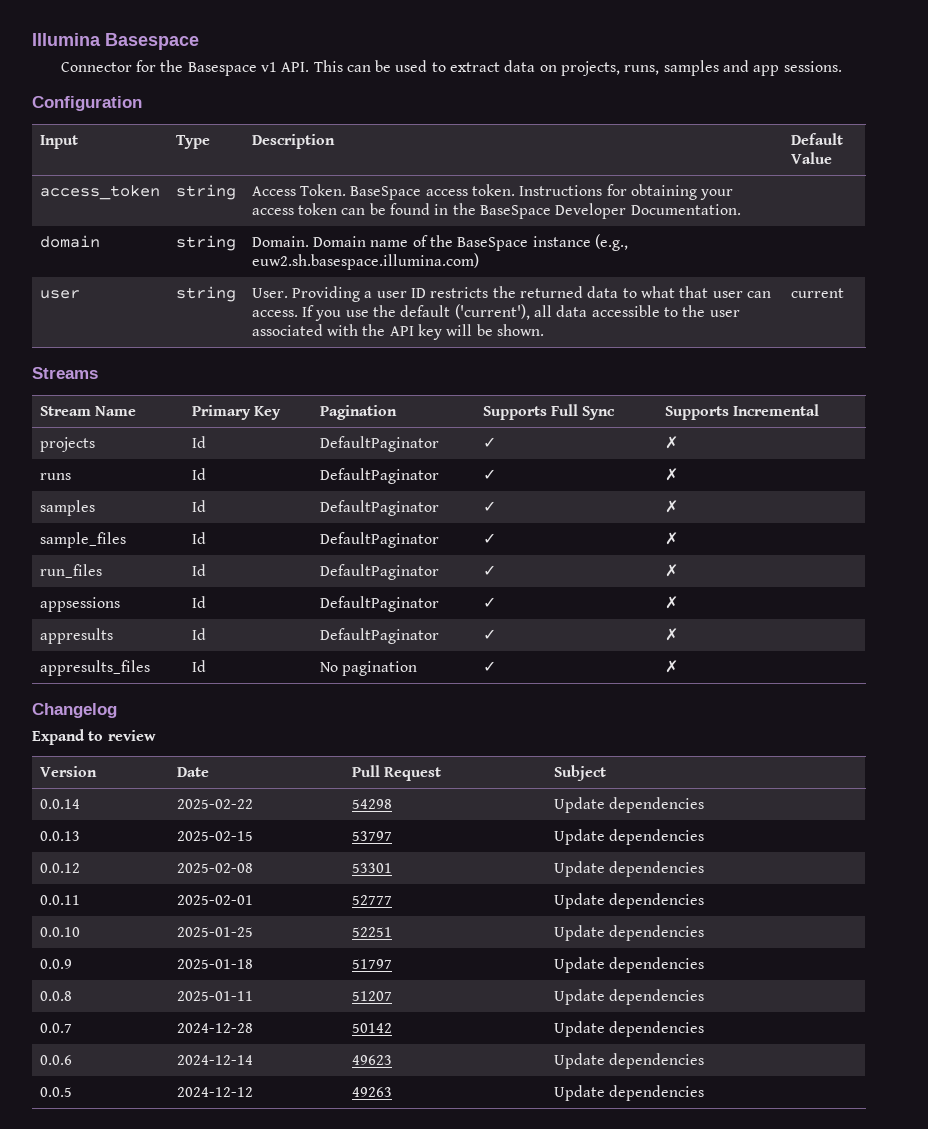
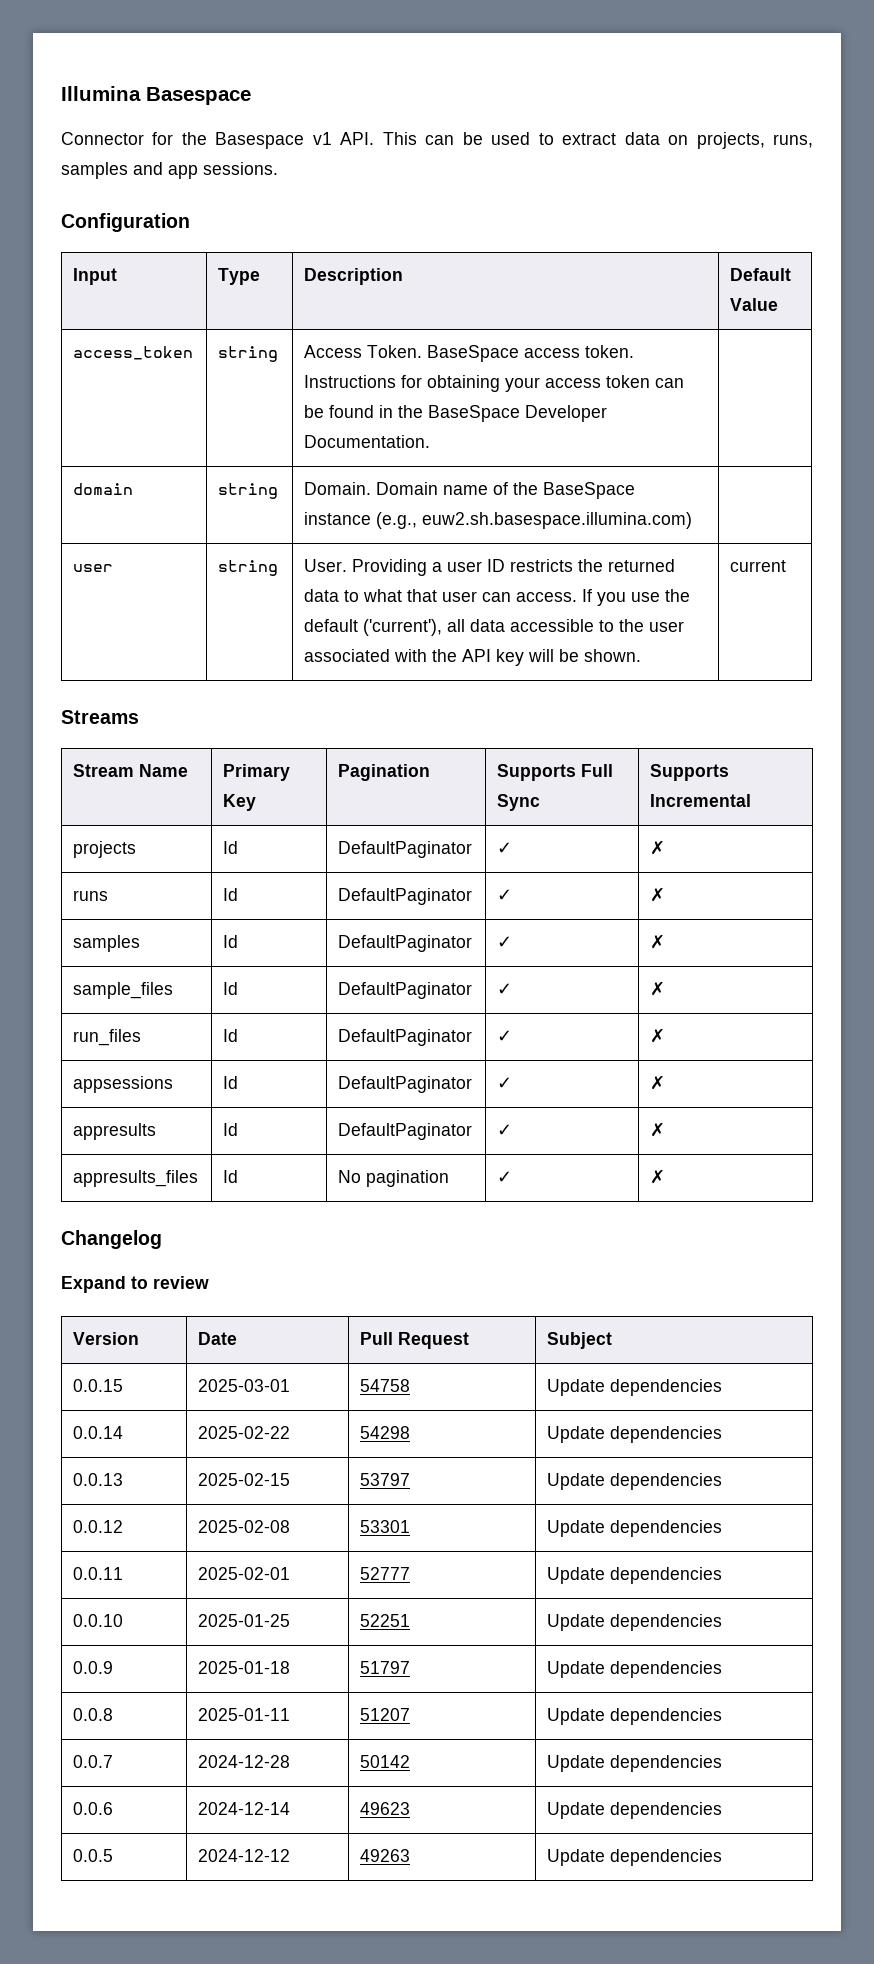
+ 0.0.15 | 2025-03-01 | 54758 | Update dependencies

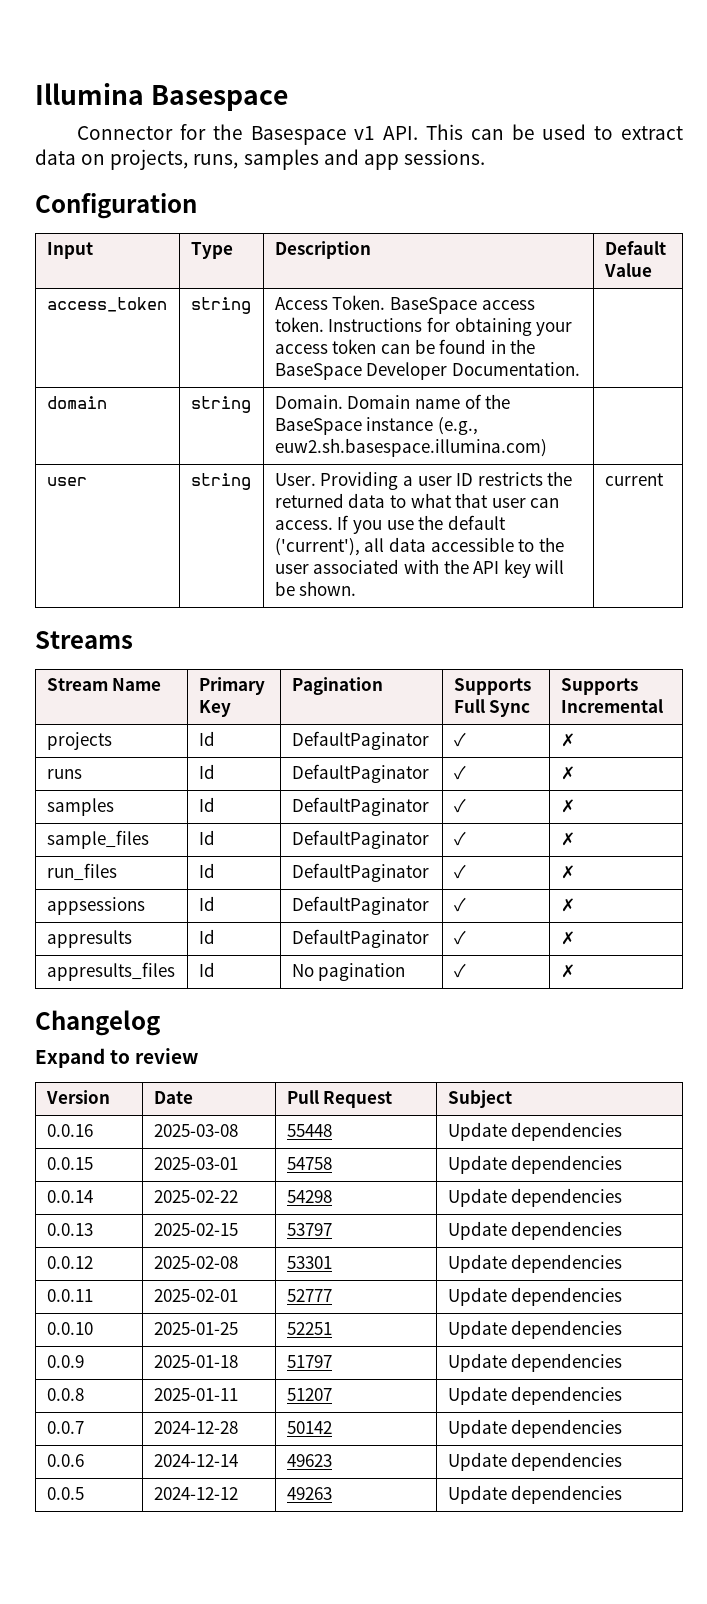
+ 0.0.16 | 2025-03-08 | 55448 | Update dependencies

